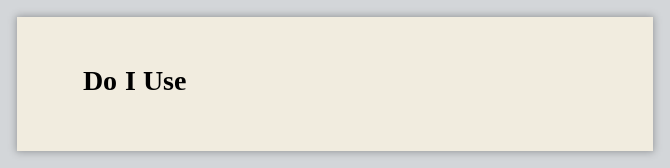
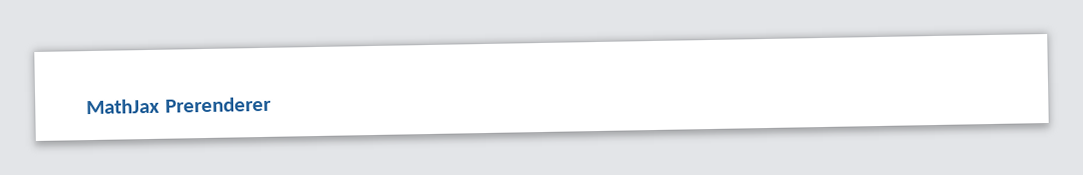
- Do I Use
+ MathJax Prerenderer

